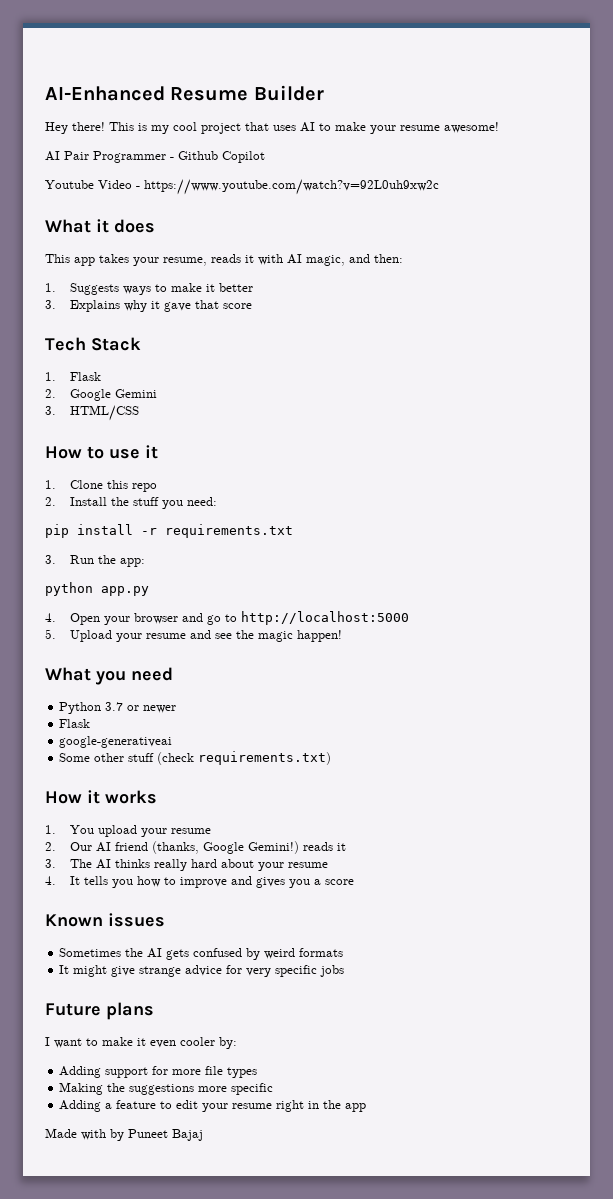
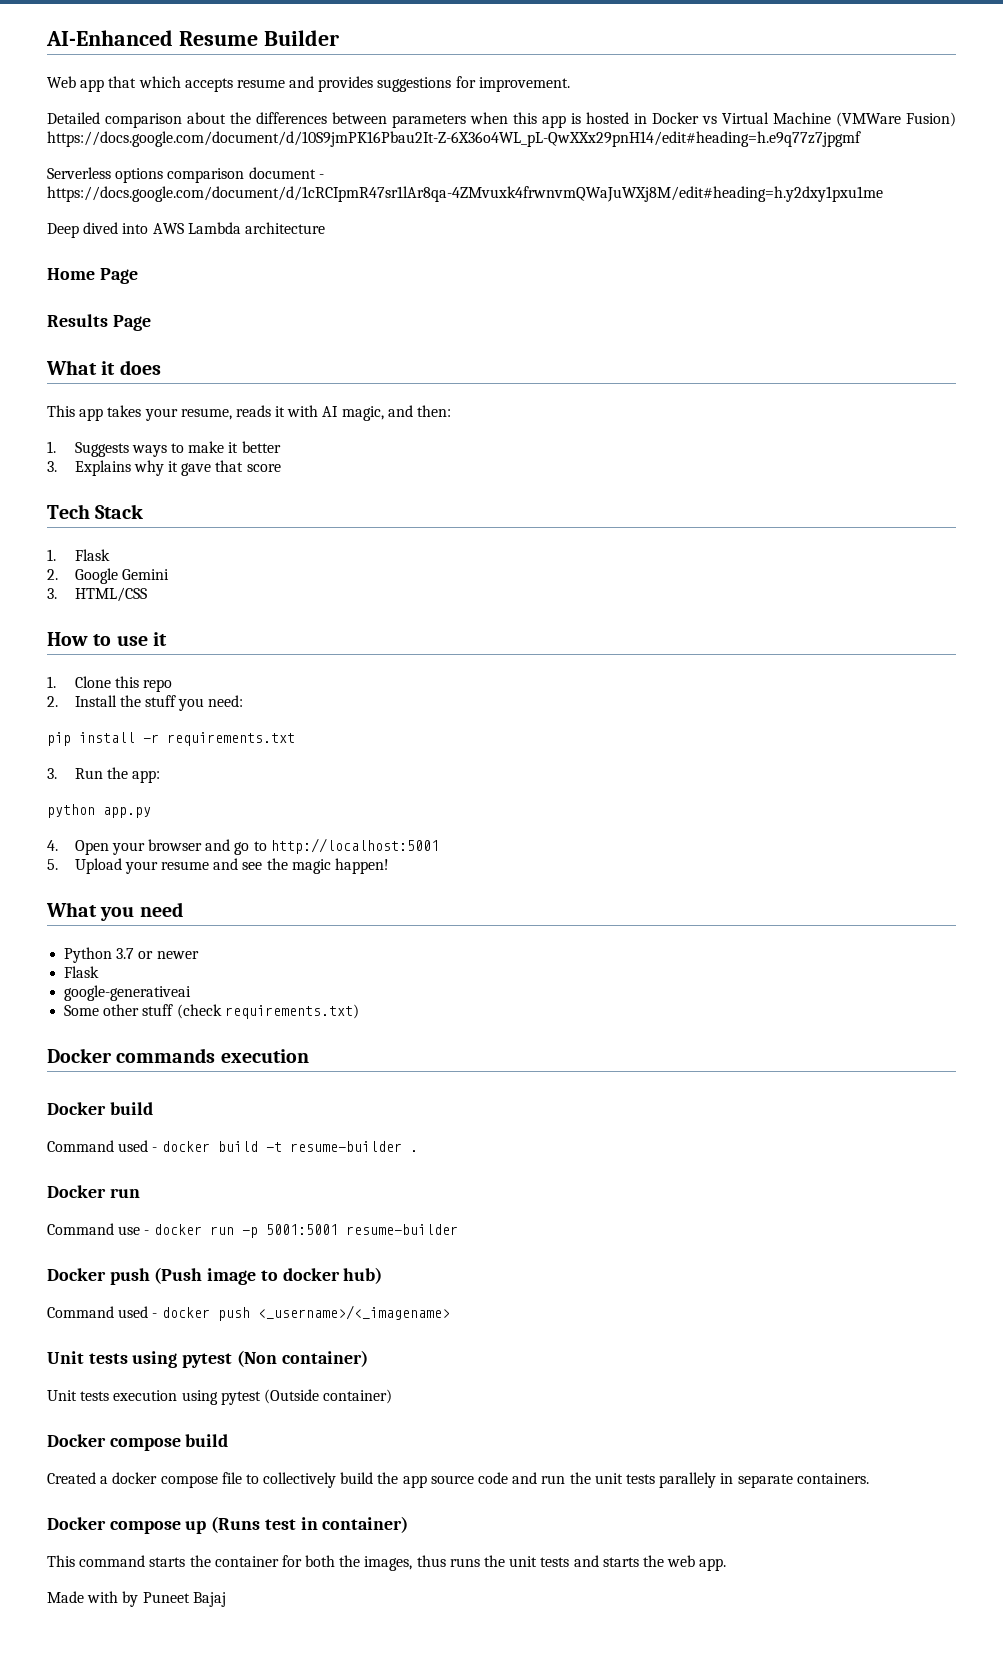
- Hey there! This is my cool project that uses AI to make your resume awesome!
- AI Pair Programmer - Github Copilot
- Youtube Video - https://www.youtube.com/watch?v=92L0uh9xw2c
+ Web app that which accepts resume and provides suggestions for improvement.
+ Detailed comparison about the differences between parameters when this app is hosted in Docker vs Virtual Machine (VMWare Fusion) https://docs.google.com/document/d/10S9jmPK16Pbau2It-Z-6X36o4WL_pL-QwXXx29pnH14/edit#heading=h.e9q77z7jpgmf
+ Serverless options comparison document - https://docs.google.com/document/d/1cRCIpmR47sr1lAr8qa-4ZMvuxk4frwnvmQWaJuWXj8M/edit#heading=h.y2dxy1pxu1me
+ Deep dived into AWS Lambda architecture
+ Home Page
+ Results Page
- 4. Open your browser and go to http://localhost:5000
+ 4. Open your browser and go to http://localhost:5001
- How it works
- 1. You upload your resume
- 2. Our AI friend (thanks, Google Gemini!) reads it
- 3. The AI thinks really hard about your resume
- 4. It tells you how to improve and gives you a score
- Known issues
- Sometimes the AI gets confused by weird formats
- It might give strange advice for very specific jobs
- Future plans
- I want to make it even cooler by:
- Adding support for more file types
- Making the suggestions more specific
- Adding a feature to edit your resume right in the app
+ Docker commands execution
+ Docker build
+ Command used - docker build -t resume-builder .
+ Docker run
+ Command use - docker run -p 5001:5001 resume-builder
+ Docker push (Push image to docker hub)
+ Command used - docker push <_username>/<_imagename>
+ Unit tests using pytest (Non container)
+ Unit tests execution using pytest (Outside container)
+ Docker compose build
+ Created a docker compose file to collectively build the app source code and run the unit tests parallely in separate containers.
+ Docker compose up (Runs test in container)
+ This command starts the container for both the images, thus runs the unit tests and starts the web app.

